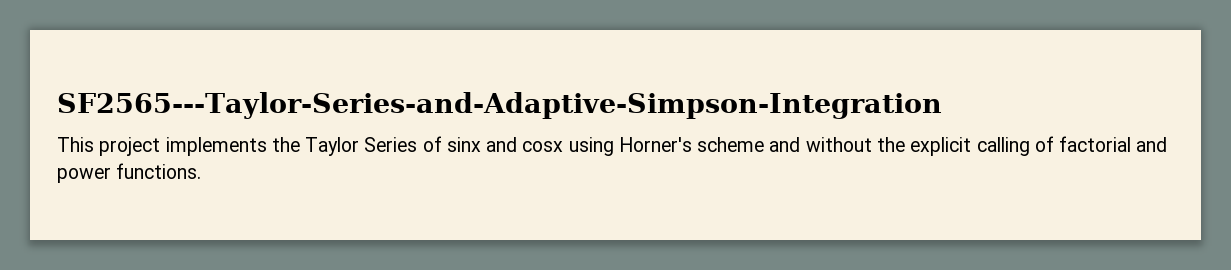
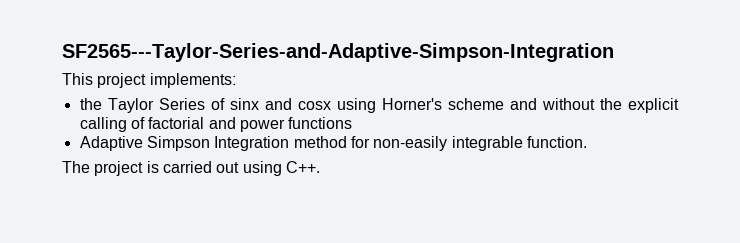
- This project implements the Taylor Series of sinx and cosx using Horner's scheme and without the explicit calling of factorial and power functions.
+ This project implements:
+ the Taylor Series of sinx and cosx using Horner's scheme and without the explicit calling of factorial and power functions
+ Adaptive Simpson Integration method for non-easily integrable function.
+ The project is carried out using C++.

